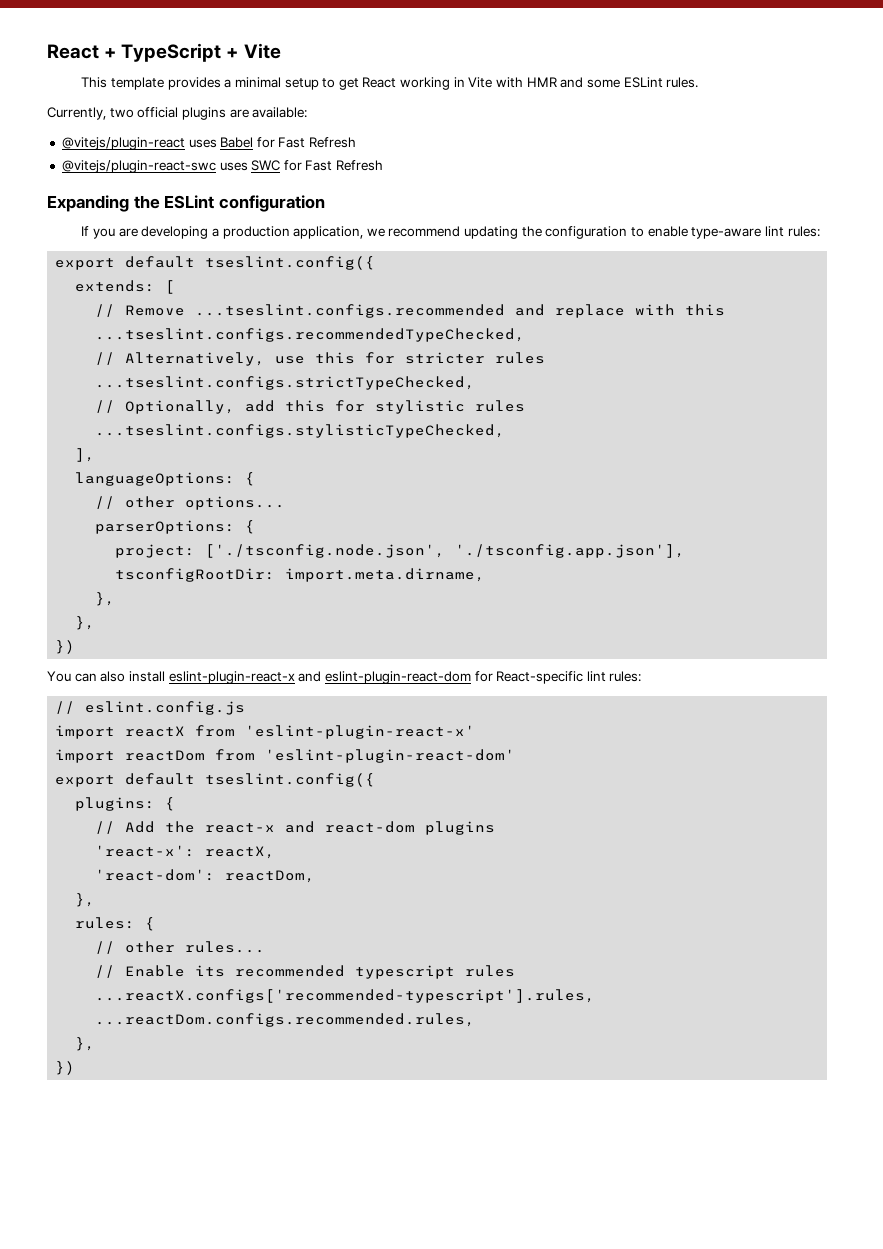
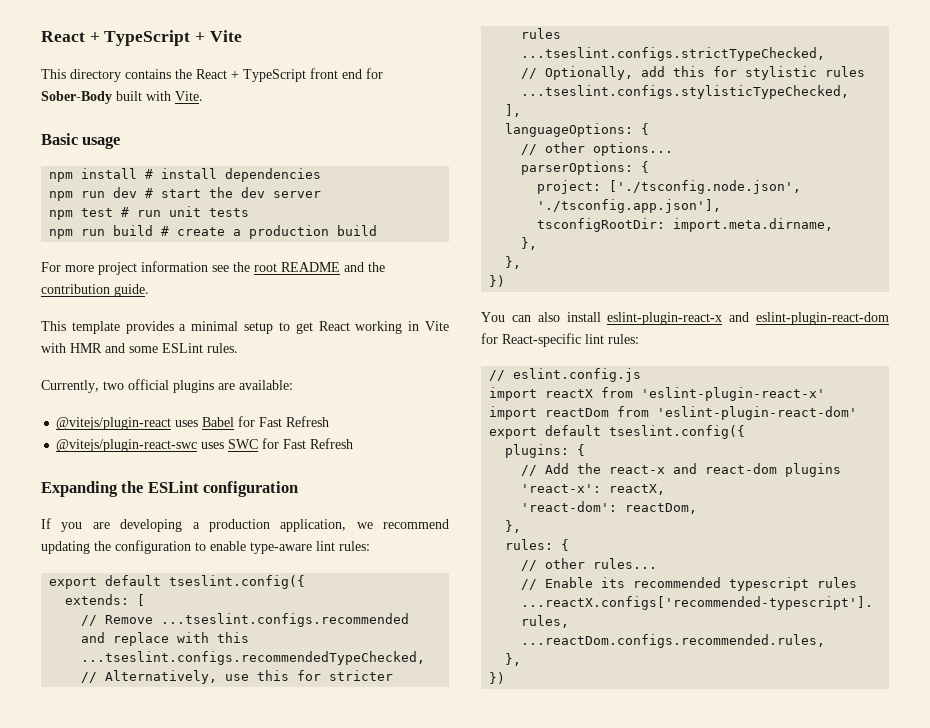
+ This directory contains the React + TypeScript front end for Sober‑Body built with Vite.
+ Basic usage
+ npm install # install dependencies
+ npm run dev # start the dev server
+ npm test # run unit tests
+ npm run build # create a production build
+ For more project information see the root README and the contribution guide.

